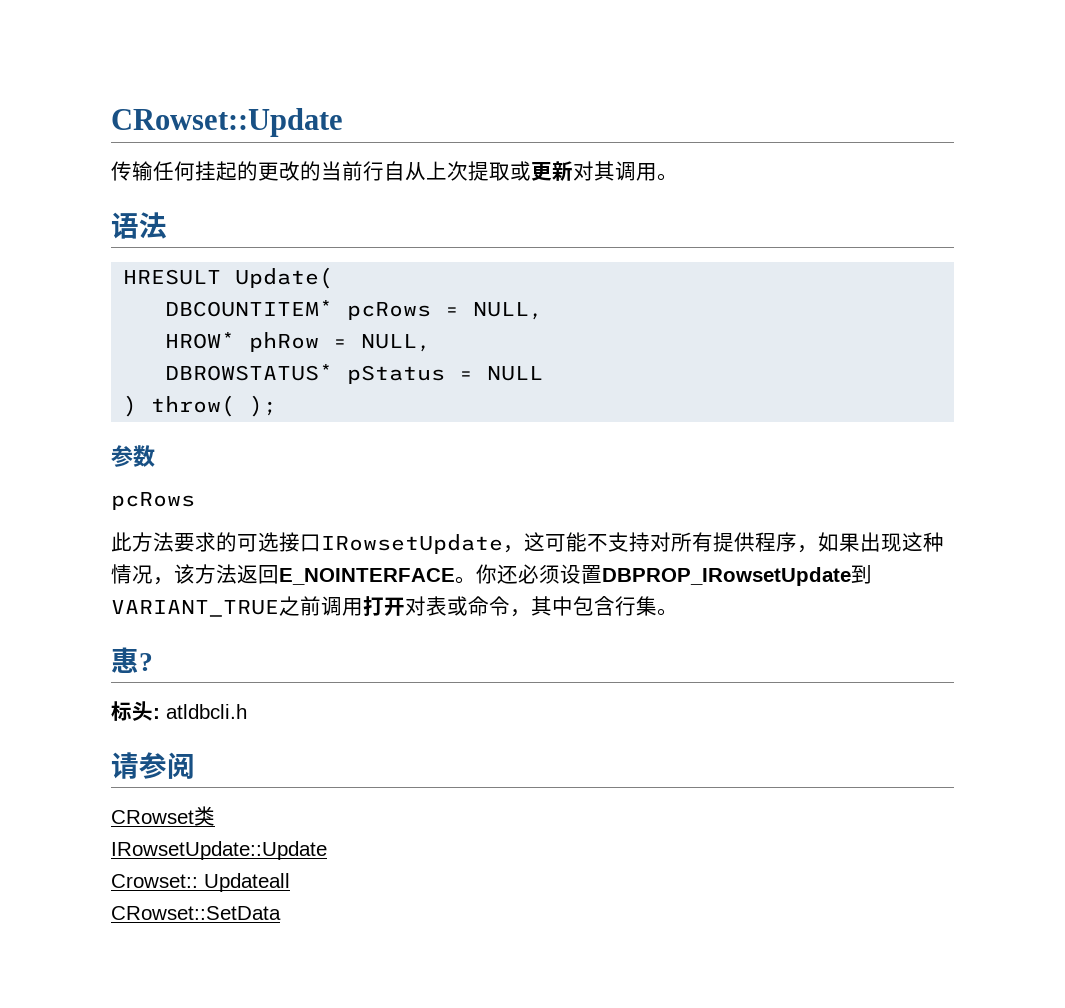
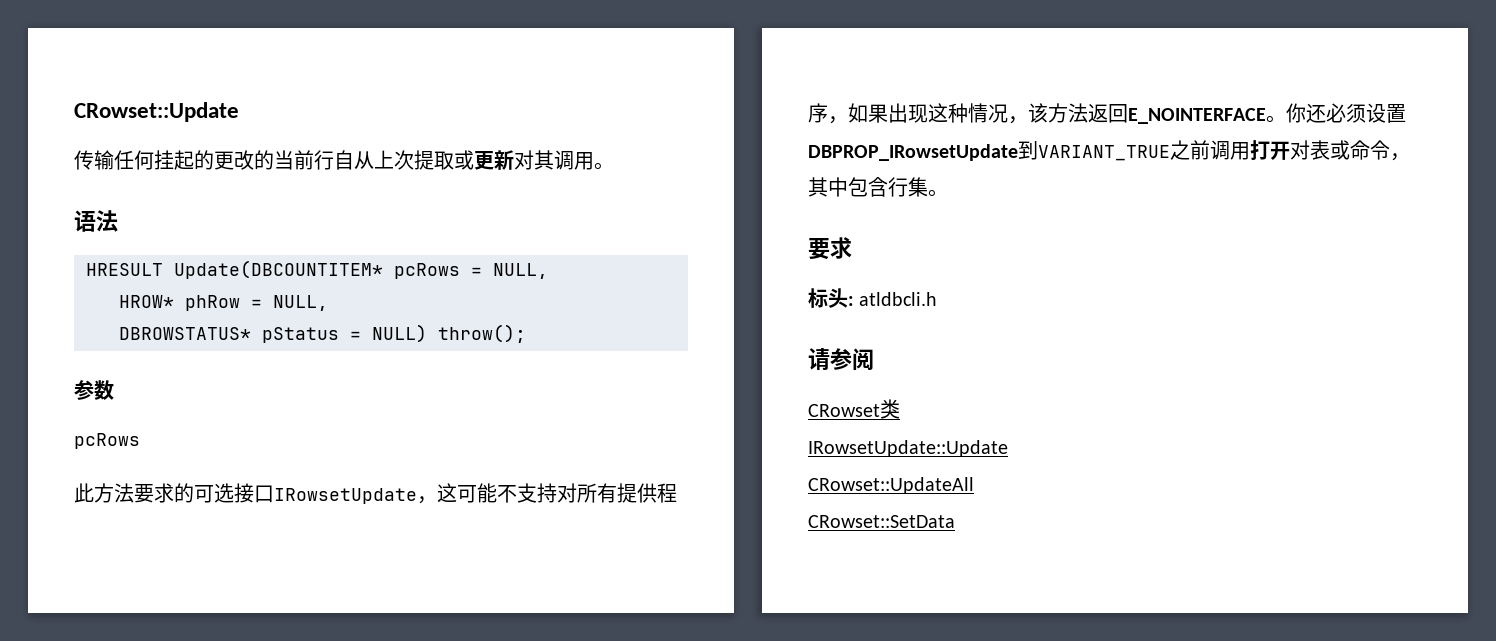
- HRESULT Update(
- DBCOUNTITEM* pcRows = NULL,
+ HRESULT Update(DBCOUNTITEM* pcRows = NULL,
- DBROWSTATUS* pStatus = NULL
- ) throw( );
+ DBROWSTATUS* pStatus = NULL) throw();
  你还必须设置DBPROP_IRowsetUpdate到VARIANT_TRUE之前调用打开对表或命令，其中包含行集。
- 惠?
+ 要求
- Crowset:: Updateall
+ CRowset::UpdateAll

